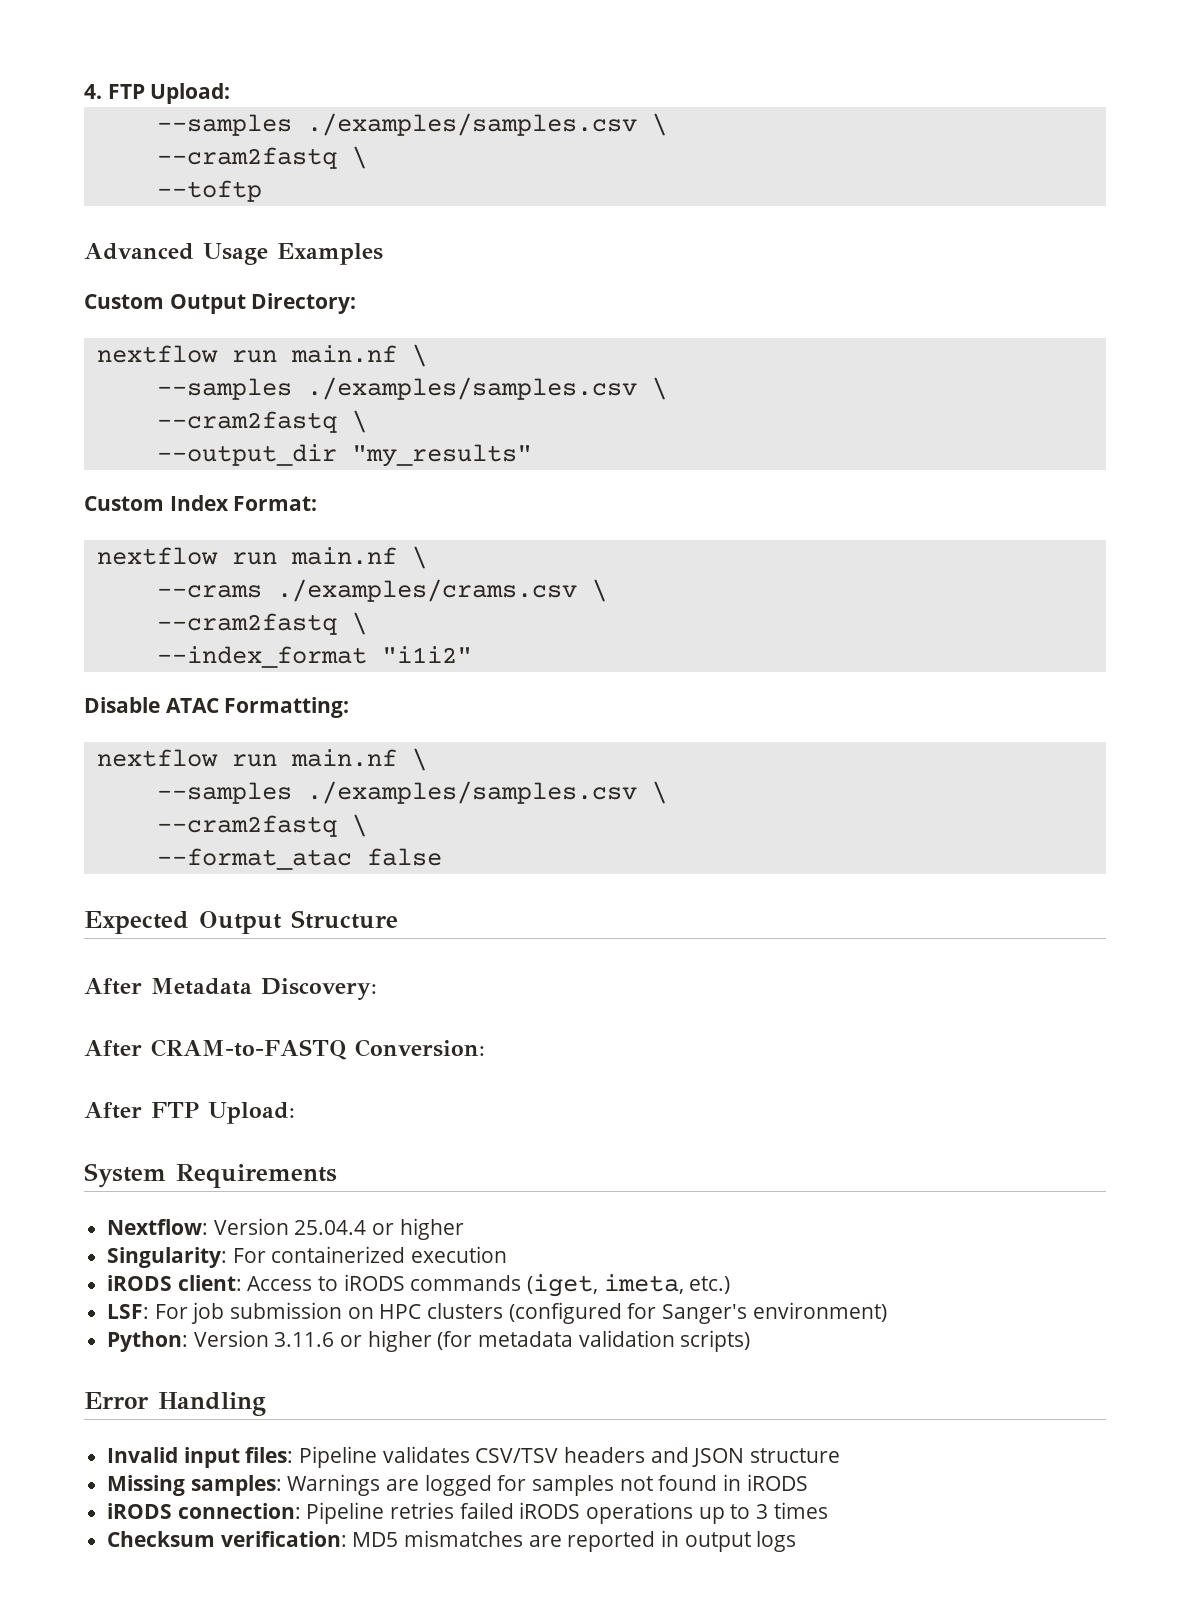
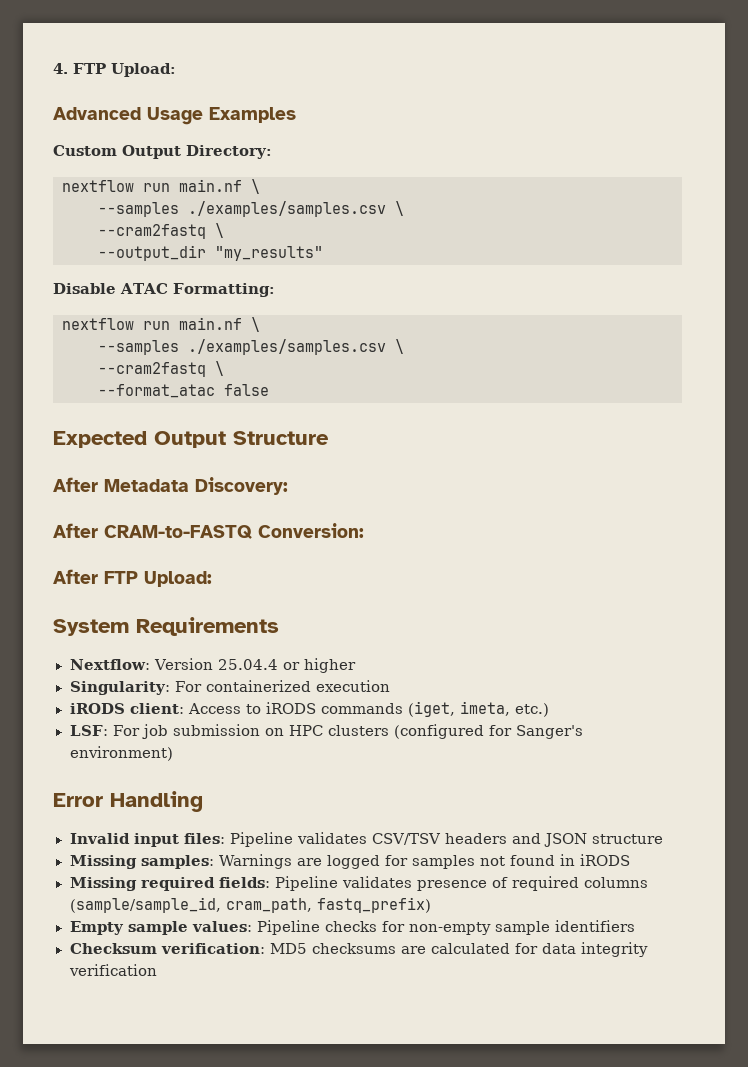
  4. FTP Upload:
- --samples ./examples/samples.csv \
- --cram2fastq \
- --toftp
- Custom Index Format:
- nextflow run main.nf \
- --crams ./examples/crams.csv \
- --cram2fastq \
- --index_format "i1i2"
- Python: Version 3.11.6 or higher (for metadata validation scripts)
- iRODS connection: Pipeline retries failed iRODS operations up to 3 times
- Checksum verification: MD5 mismatches are reported in output logs
+ Missing required fields: Pipeline validates presence of required columns (sample/sample_id, cram_path, fastq_prefix)
+ Empty sample values: Pipeline checks for non-empty sample identifiers
+ Checksum verification: MD5 checksums are calculated for data integrity verification

